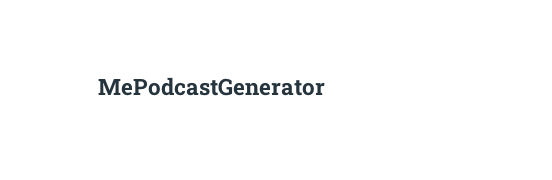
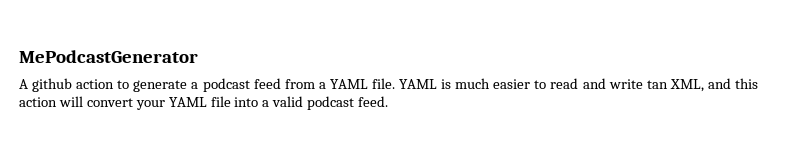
+ A github action to generate a podcast feed from a YAML file. YAML is much easier to read and write tan XML, and this action will convert your YAML file into a valid podcast feed.

